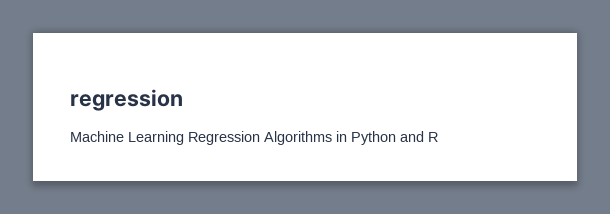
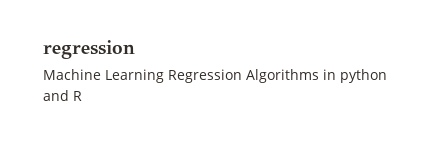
- Machine Learning Regression Algorithms in Python and R
+ Machine Learning Regression Algorithms in python and R

